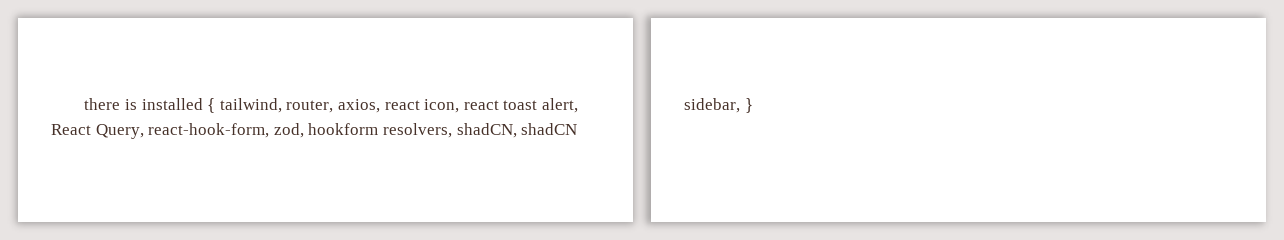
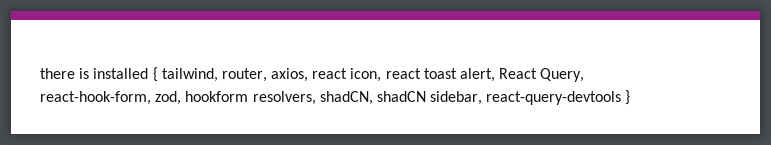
- there is installed { tailwind, router, axios, react icon, react toast alert, React Query, react-hook-form, zod, hookform resolvers, shadCN, shadCN sidebar, }
+ there is installed { tailwind, router, axios, react icon, react toast alert, React Query, react-hook-form, zod, hookform resolvers, shadCN, shadCN sidebar, react-query-devtools }

